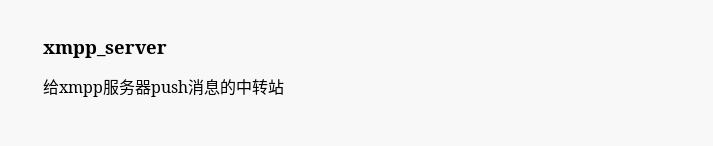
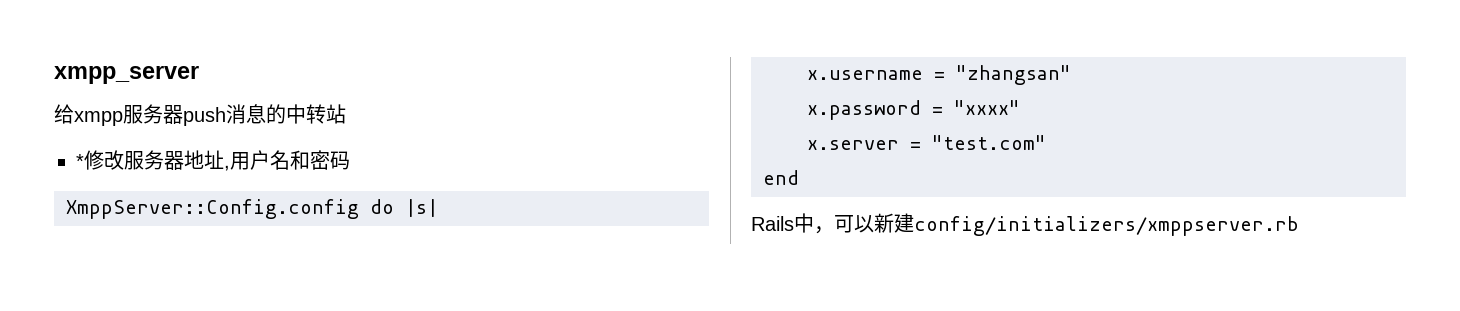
+ *修改服务器地址,用户名和密码
+ XmppServer::Config.config do |s|
+ x.username = "zhangsan"
+ x.password = "xxxx"
+ x.server = "test.com"
+ end
+ Rails中，可以新建config/initializers/xmppserver.rb

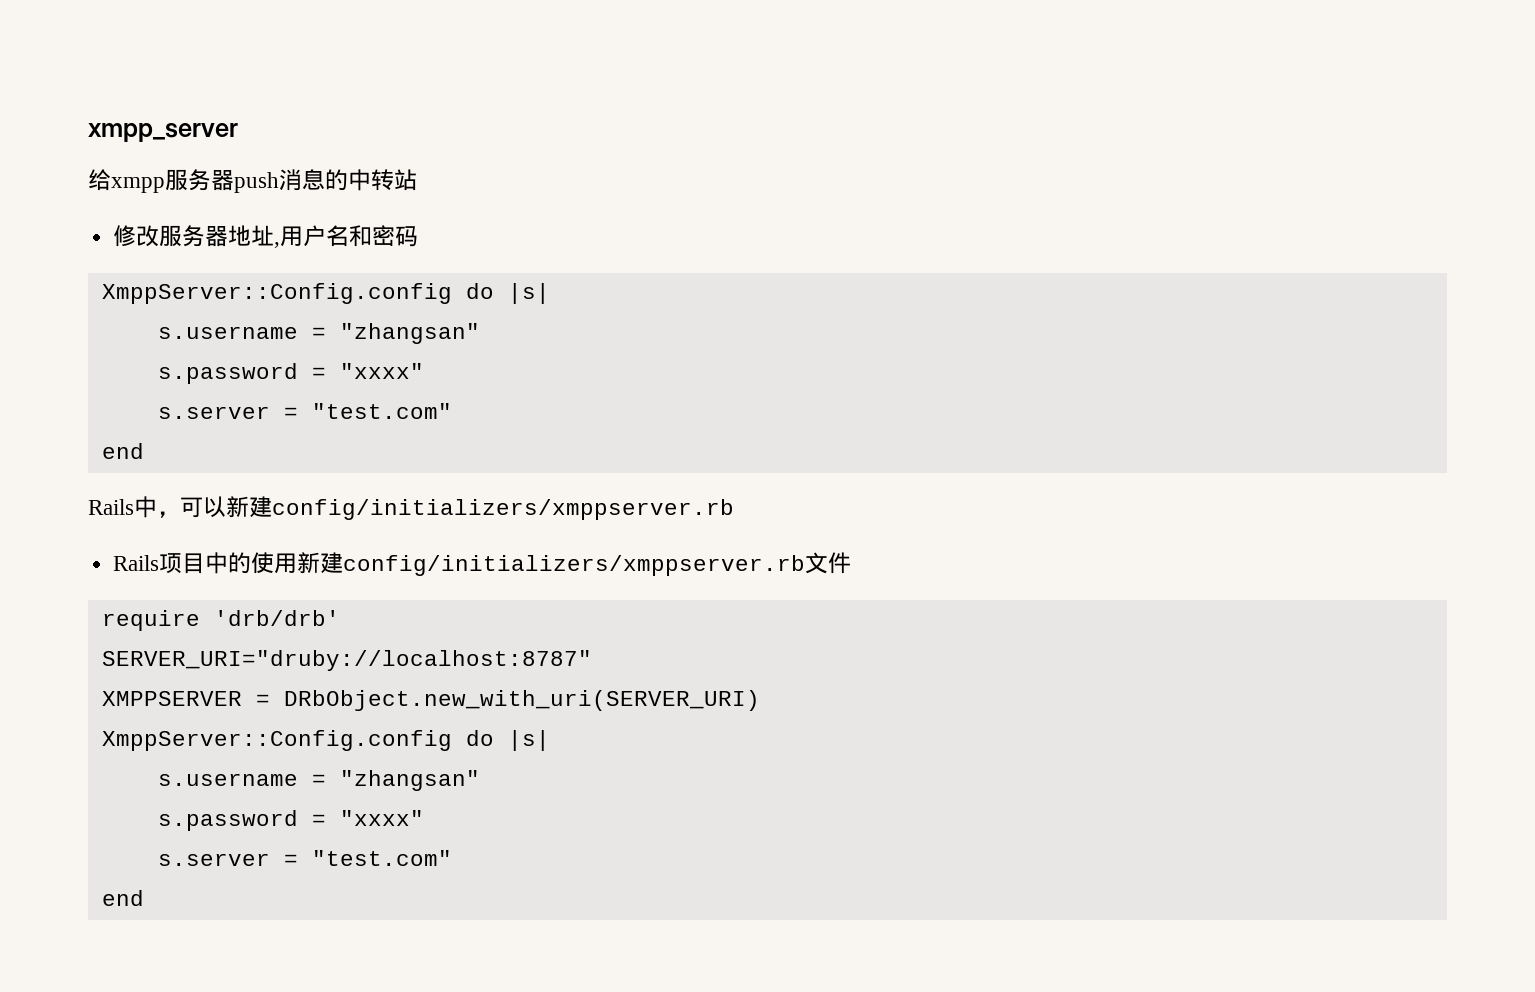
- *修改服务器地址,用户名和密码
+ 修改服务器地址,用户名和密码
  XmppServer::Config.config do |s|
- x.username = "zhangsan"
- x.password = "xxxx"
- x.server = "test.com"
+ s.username = "zhangsan"
+ s.password = "xxxx"
+ s.server = "test.com"
+ Rails项目中的使用新建config/initializers/xmppserver.rb文件
+ require 'drb/drb'
+ SERVER_URI="druby://localhost:8787"
+ XMPPSERVER = DRbObject.new_with_uri(SERVER_URI)
+ XmppServer::Config.config do |s|
+ s.username = "zhangsan"
+ s.password = "xxxx"
+ s.server = "test.com"
+ end

